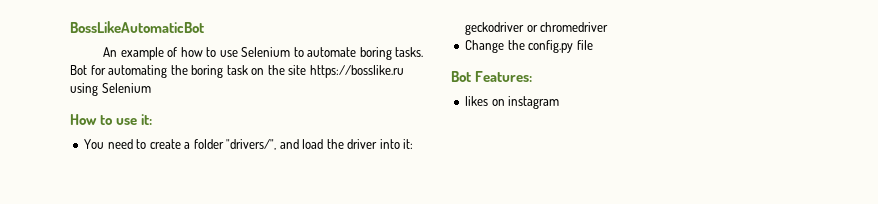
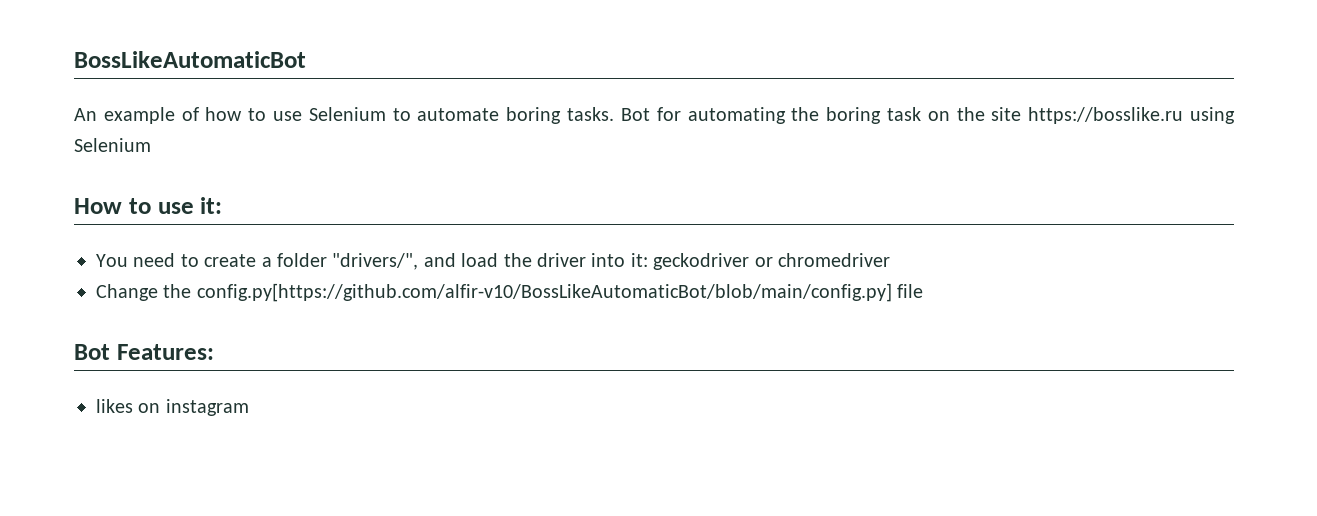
- Change the config.py file
+ Change the config.py[https://github.com/alfir-v10/BossLikeAutomaticBot/blob/main/config.py] file

